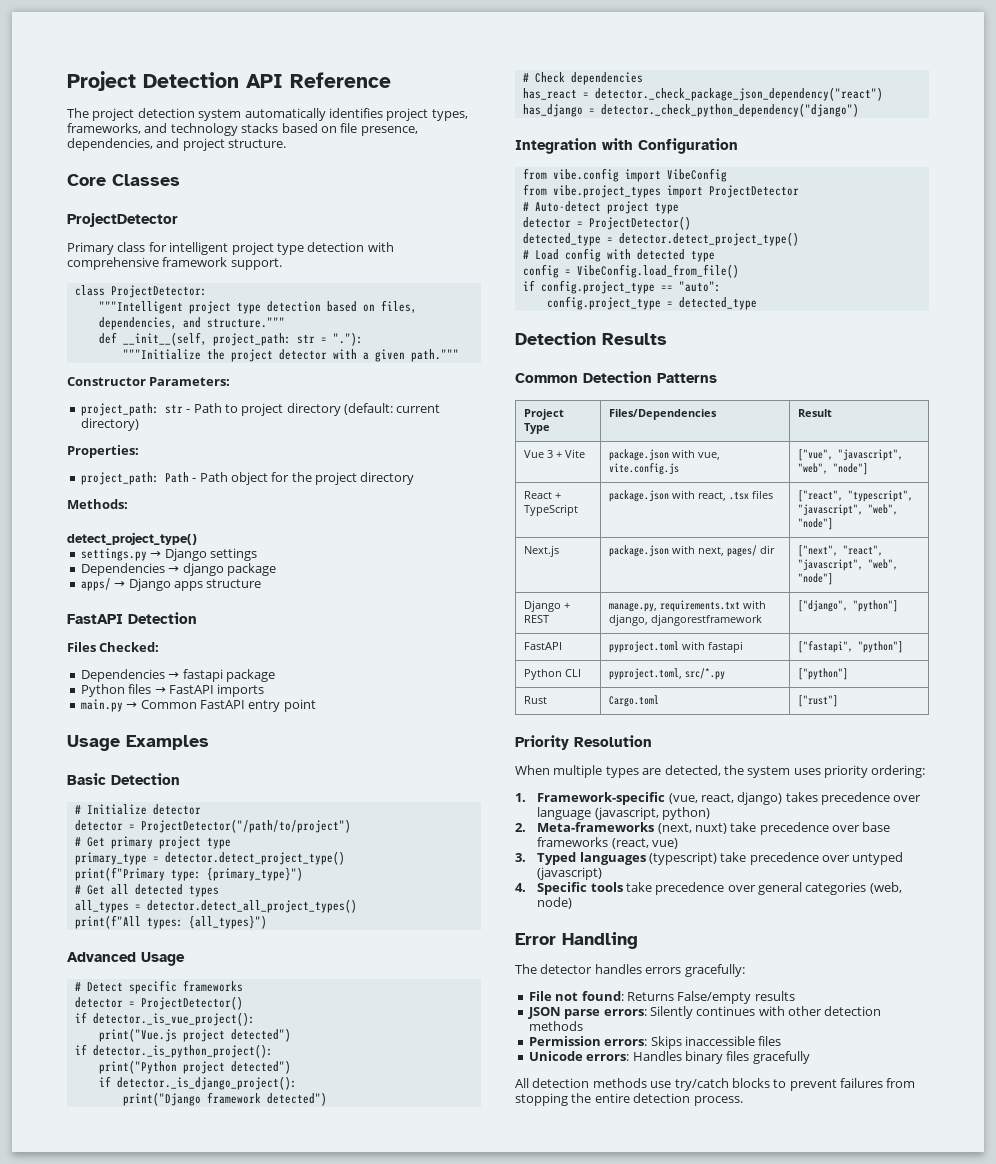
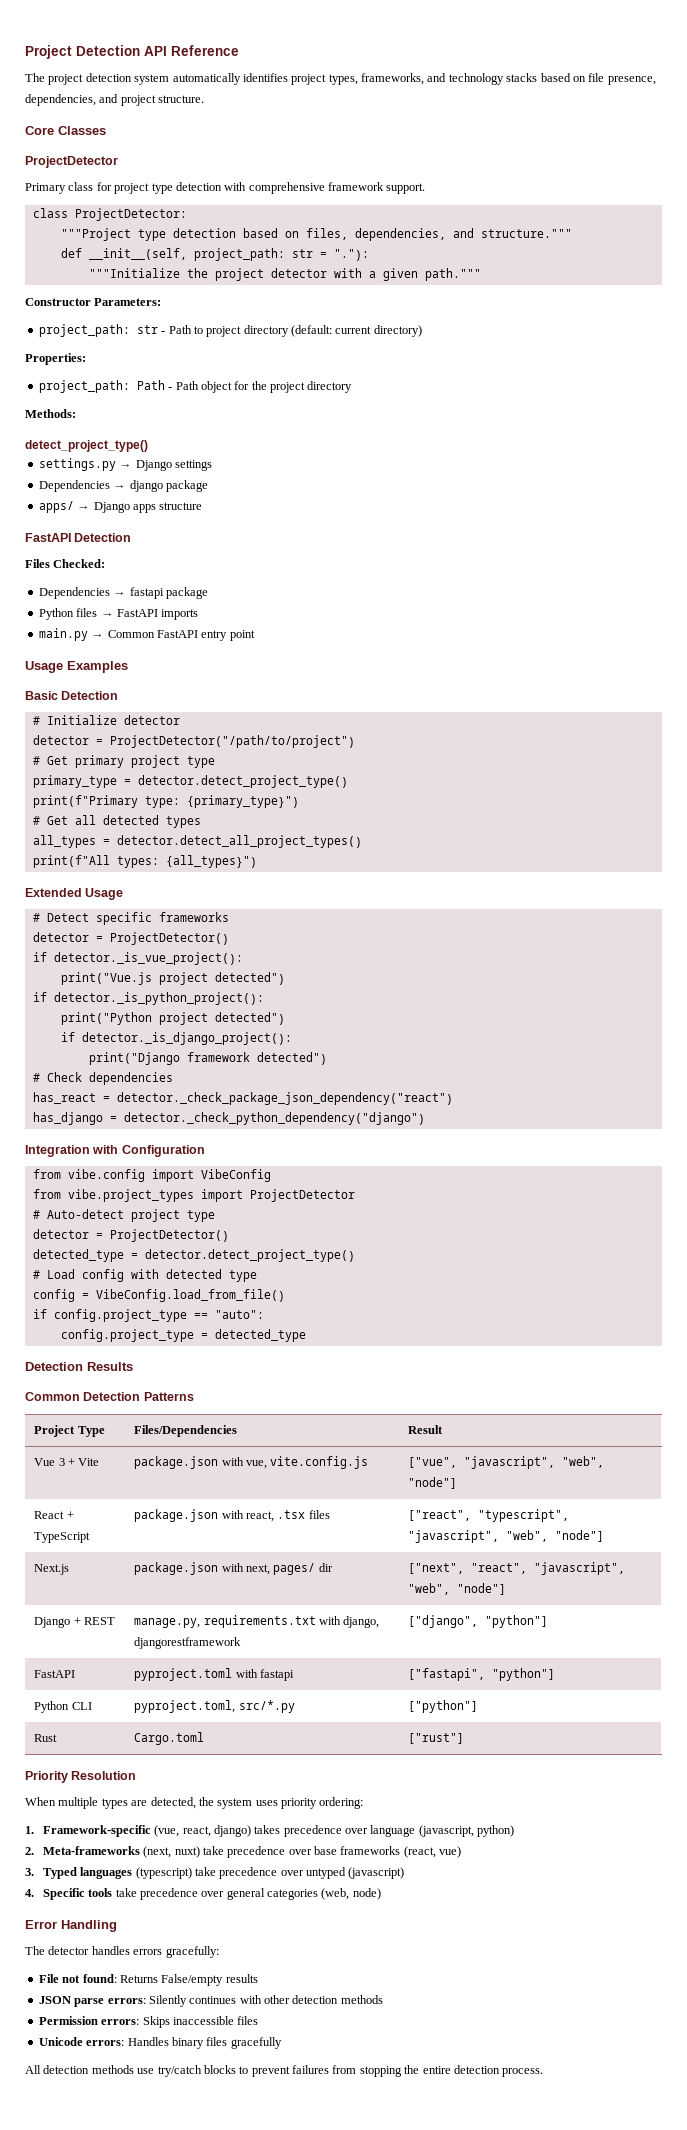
- Primary class for intelligent project type detection with comprehensive framework support.
+ Primary class for project type detection with comprehensive framework support.
- """Intelligent project type detection based on files, dependencies, and structure."""
+ """Project type detection based on files, dependencies, and structure."""
- Advanced Usage
+ Extended Usage

